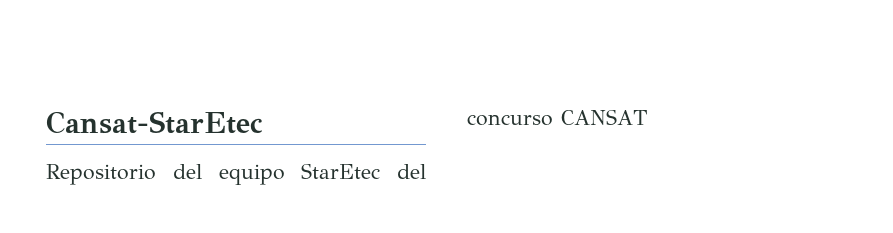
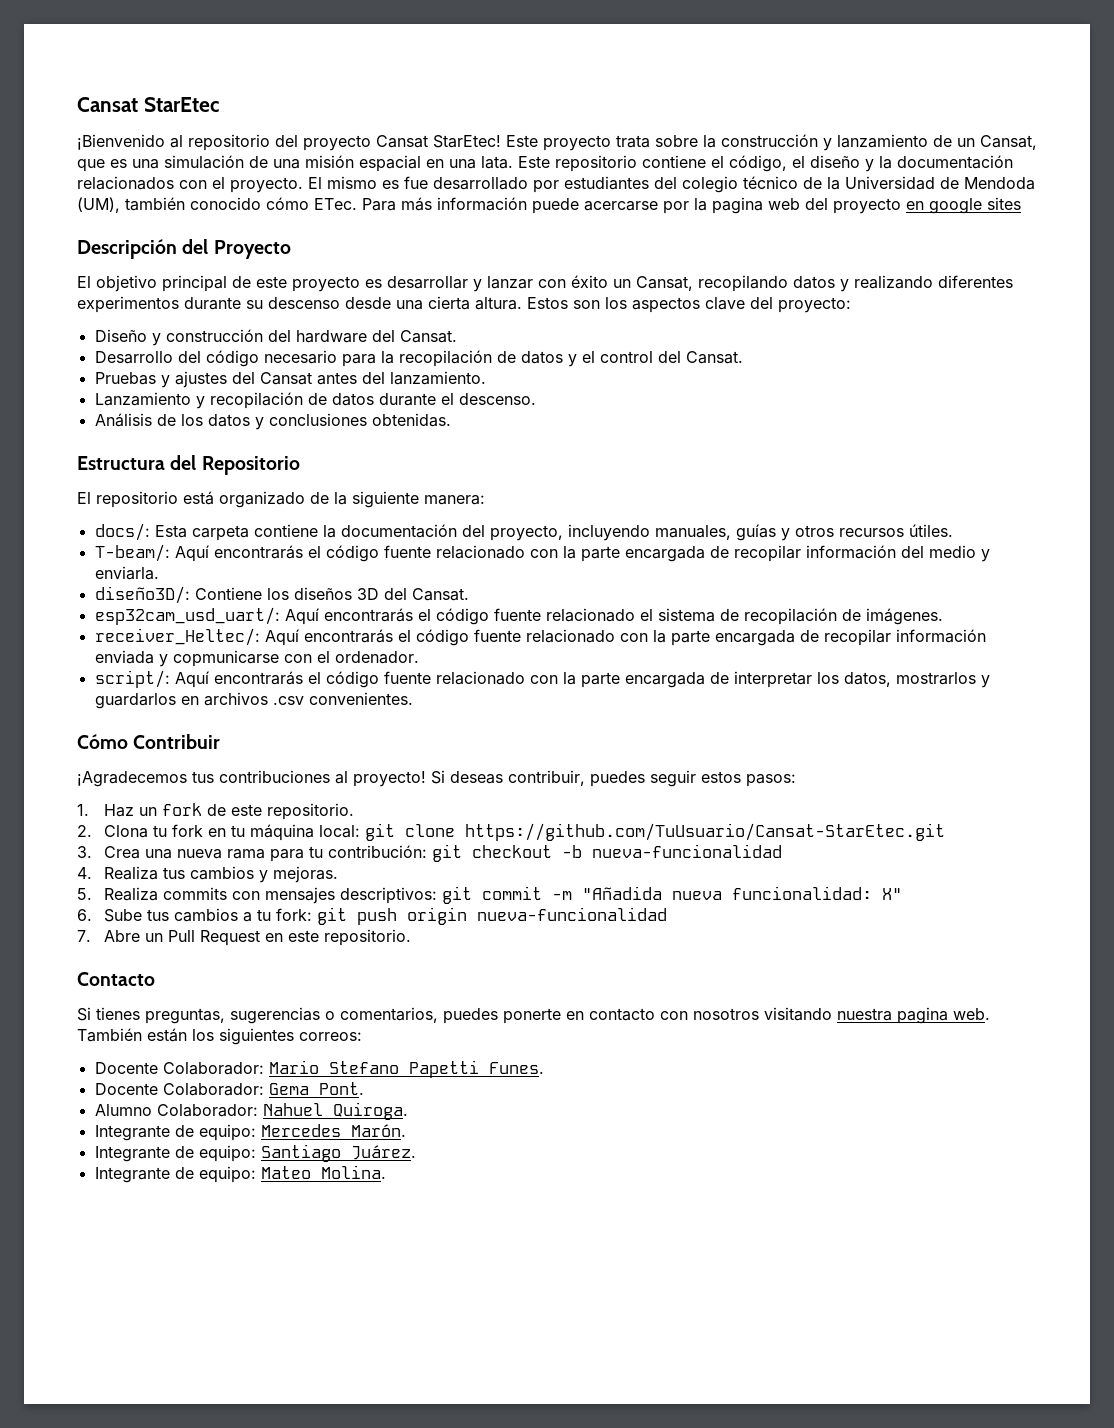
- Cansat-StarEtec
- Repositorio del equipo StarEtec del concurso CANSAT
+ Cansat StarEtec
+ ¡Bienvenido al repositorio del proyecto Cansat StarEtec! Este proyecto trata sobre la construcción y lanzamiento de un Cansat, que es una simulación de una misión espacial en una lata. Este repositorio contiene el código, el diseño y la documentación relacionados con el proyecto. El mismo es fue desarrollado por estudiantes del colegio técnico de la Universidad de Mendoda (UM), también conocido cómo ETec. Para más información puede acercarse por la pagina web del proyecto en google sites
+ Descripción del Proyecto
+ El objetivo principal de este proyecto es desarrollar y lanzar con éxito un Cansat, recopilando datos y realizando diferentes experimentos durante su descenso desde una cierta altura. Estos son los aspectos clave del proyecto:
+ Diseño y construcción del hardware del Cansat.
+ Desarrollo del código necesario para la recopilación de datos y el control del Cansat.
+ Pruebas y ajustes del Cansat antes del lanzamiento.
+ Lanzamiento y recopilación de datos durante el descenso.
+ Análisis de los datos y conclusiones obtenidas.
+ Estructura del Repositorio
+ El repositorio está organizado de la siguiente manera:
+ docs/: Esta carpeta contiene la documentación del proyecto, incluyendo manuales, guías y otros recursos útiles.
+ T-beam/: Aquí encontrarás el código fuente relacionado con la parte encargada de recopilar información del medio y enviarla.
+ diseño3D/: Contiene los diseños 3D del Cansat.
+ esp32cam_usd_uart/: Aquí encontrarás el código fuente relacionado el sistema de recopilación de imágenes.
+ receiver_Heltec/: Aquí encontrarás el código fuente relacionado con la parte encargada de recopilar información enviada y copmunicarse con el ordenador.
+ script/: Aquí encontrarás el código fuente relacionado con la parte encargada de interpretar los datos, mostrarlos y guardarlos en archivos .csv convenientes.
+ Cómo Contribuir
+ ¡Agradecemos tus contribuciones al proyecto! Si deseas contribuir, puedes seguir estos pasos:
+ 1. Haz un fork de este repositorio.
+ 2. Clona tu fork en tu máquina local: git clone https://github.com/TuUsuario/Cansat-StarEtec.git
+ 3. Crea una nueva rama para tu contribución: git checkout -b nueva-funcionalidad
+ 4. Realiza tus cambios y mejoras.
+ 5. Realiza commits con mensajes descriptivos: git commit -m "Añadida nueva funcionalidad: X"
+ 6. Sube tus cambios a tu fork: git push origin nueva-funcionalidad
+ 7. Abre un Pull Request en este repositorio.
+ Contacto
+ Si tienes preguntas, sugerencias o comentarios, puedes ponerte en contacto con nosotros visitando nuestra pagina web. También están los siguientes correos:
+ Docente Colaborador: Mario Stefano Papetti Funes.
+ Docente Colaborador: Gema Pont.
+ Alumno Colaborador: Nahuel Quiroga.
+ Integrante de equipo: Mercedes Marón.
+ Integrante de equipo: Santiago Juárez.
+ Integrante de equipo: Mateo Molina.

